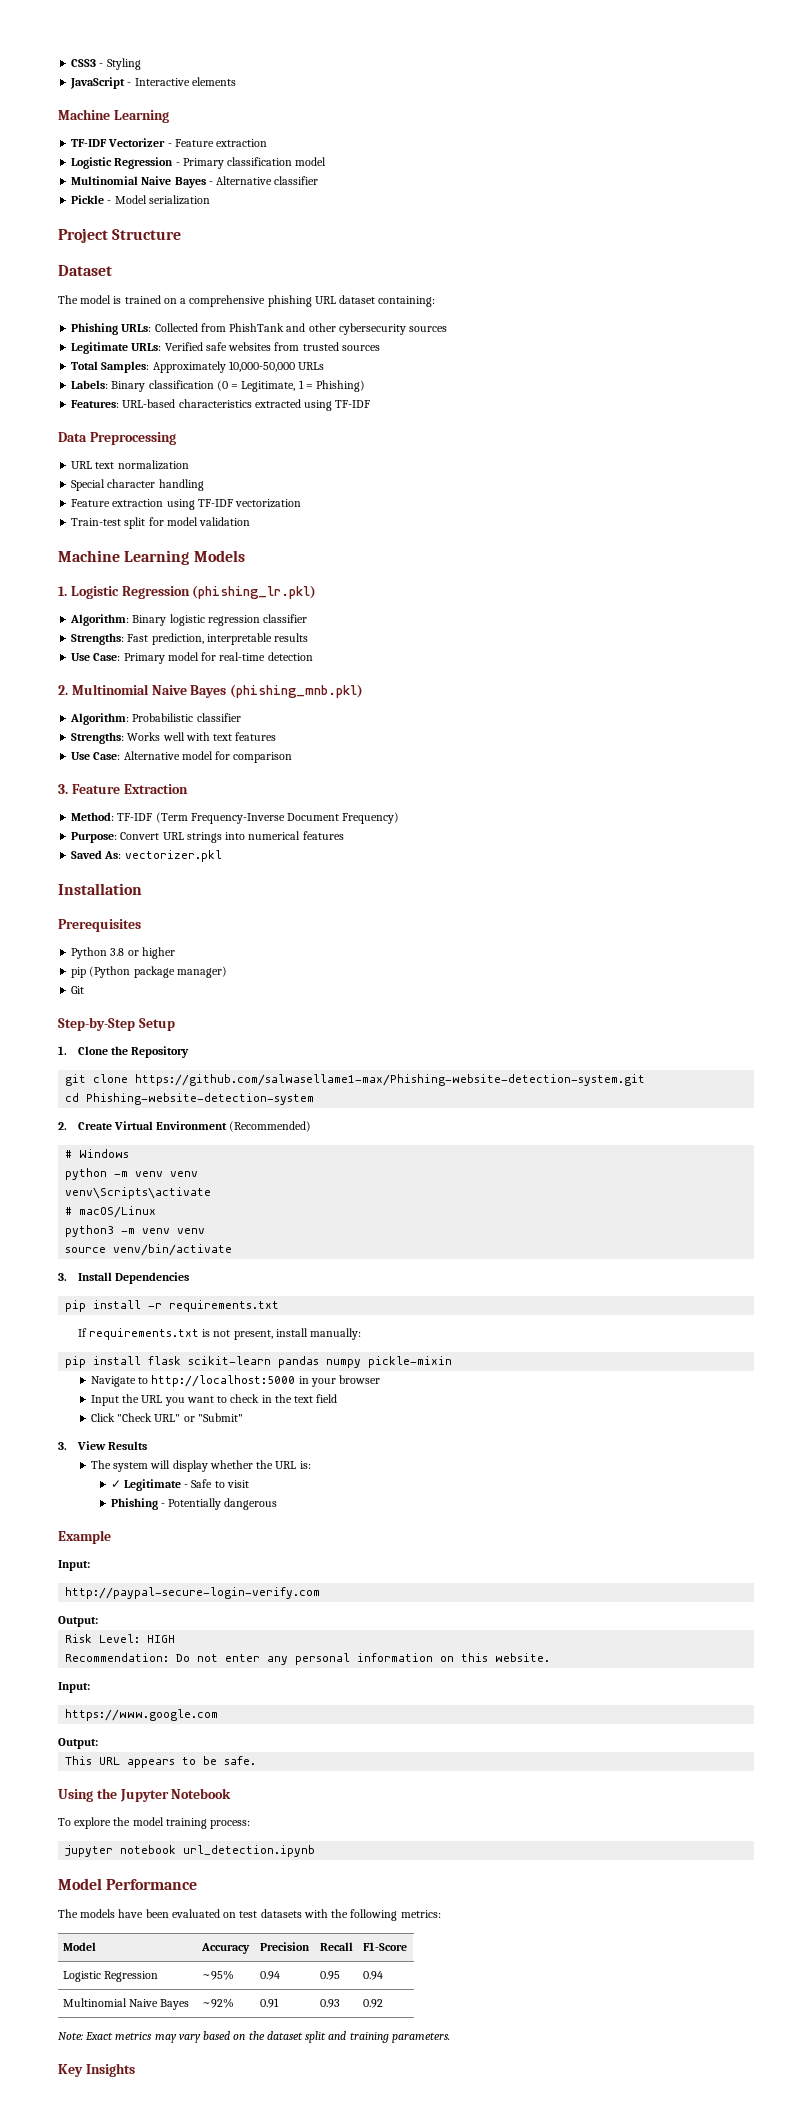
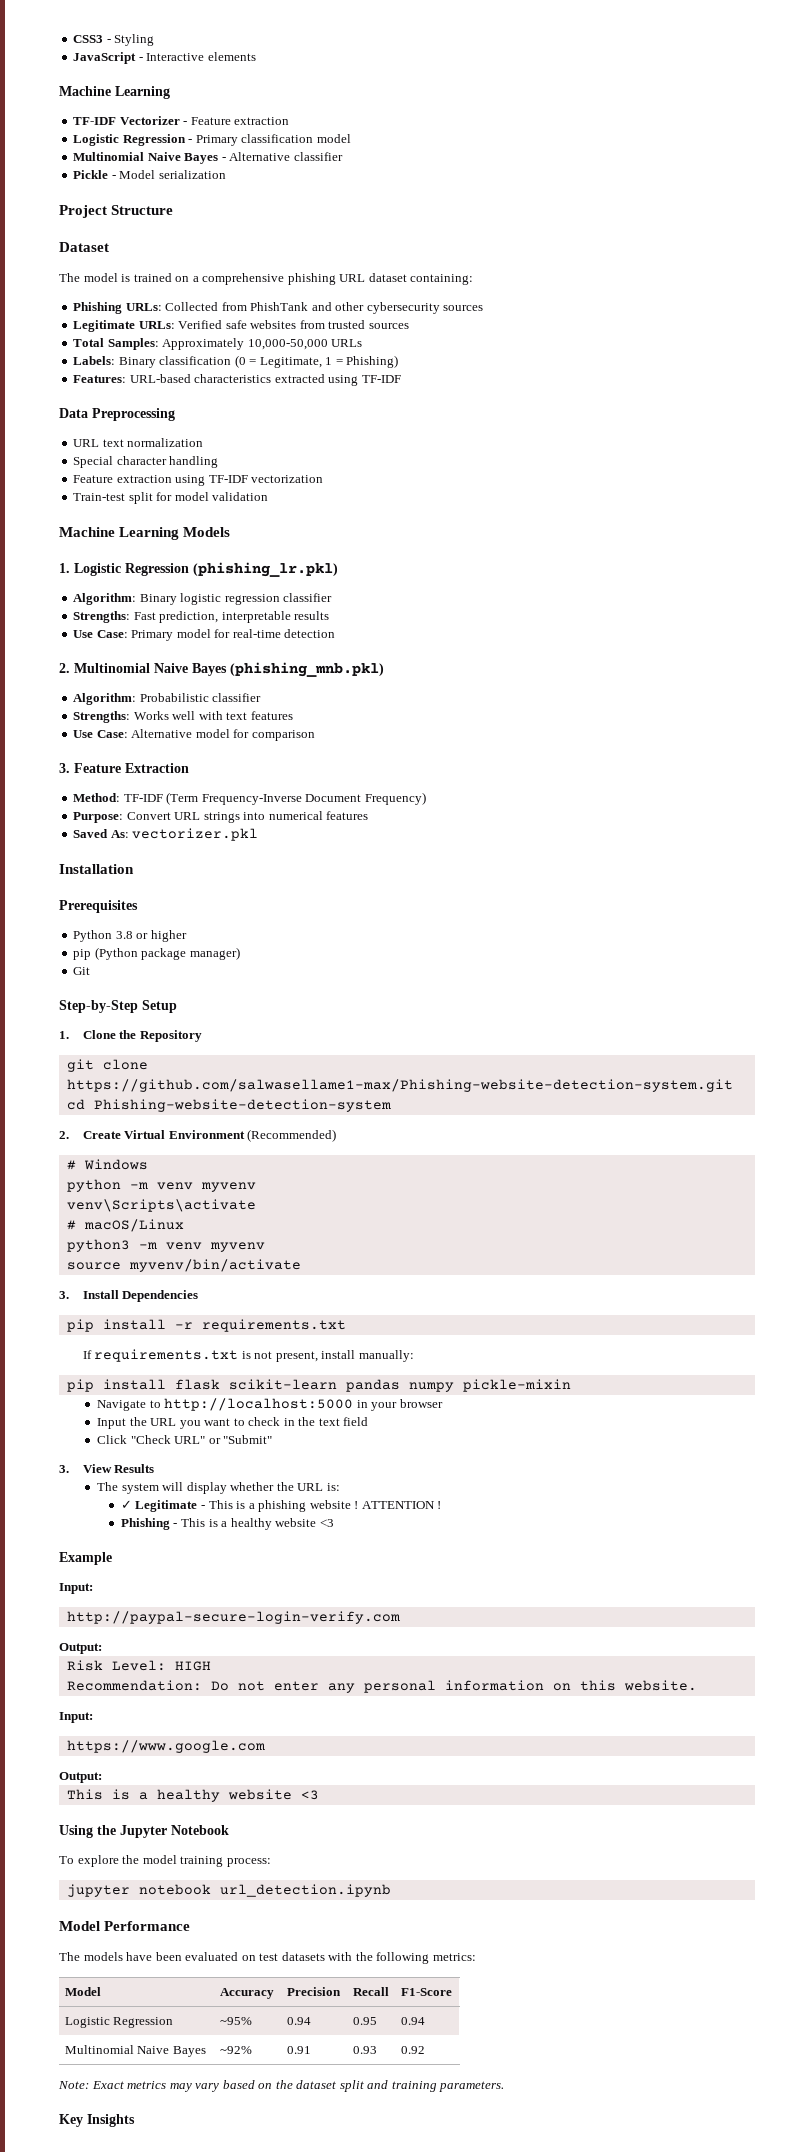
- python -m venv venv
+ python -m venv myvenv
- python3 -m venv venv
+ python3 -m venv myvenv
- source venv/bin/activate
+ source myvenv/bin/activate
- ✓ Legitimate - Safe to visit
- Phishing - Potentially dangerous
+ ✓ Legitimate - This is a phishing website ! ATTENTION !
+ Phishing - This is a healthy website <3
  https://www.google.com
  Output:
- This URL appears to be safe.
+ This is a healthy website <3

